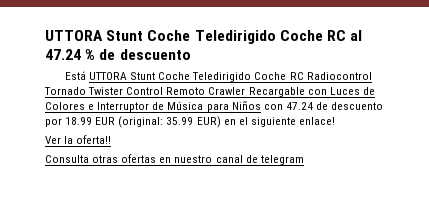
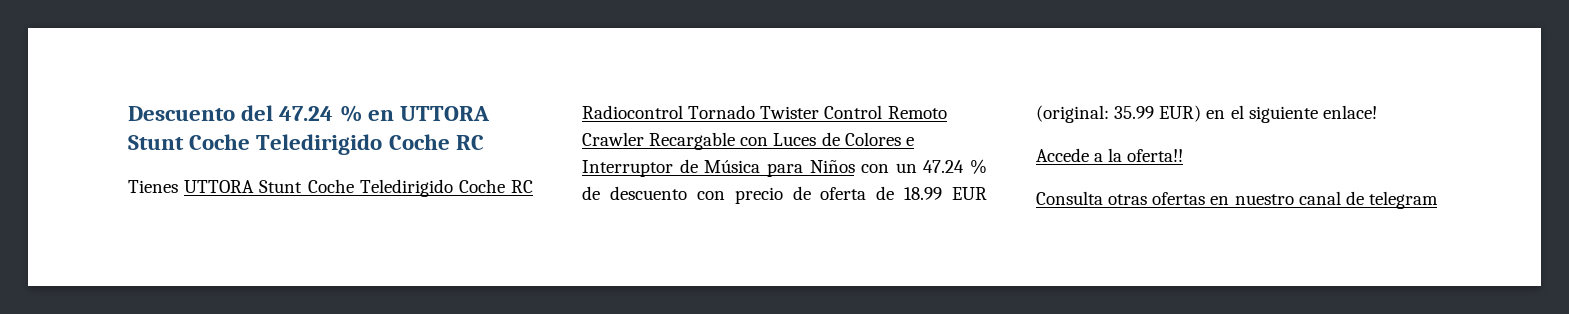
- UTTORA Stunt Coche Teledirigido Coche RC al 47.24 % de descuento
- Está UTTORA Stunt Coche Teledirigido Coche RC Radiocontrol Tornado Twister Control Remoto Crawler Recargable con Luces de Colores e Interruptor de Música para Niños con 47.24 de descuento por 18.99 EUR (original: 35.99 EUR) en el siguiente enlace!
+ Descuento del 47.24 % en UTTORA Stunt Coche Teledirigido Coche RC
+ Tienes UTTORA Stunt Coche Teledirigido Coche RC Radiocontrol Tornado Twister Control Remoto Crawler Recargable con Luces de Colores e Interruptor de Música para Niños con un 47.24 % de descuento con precio de oferta de 18.99 EUR (original: 35.99 EUR) en el siguiente enlace!
- Ver la oferta!!
+ Accede a la oferta!!

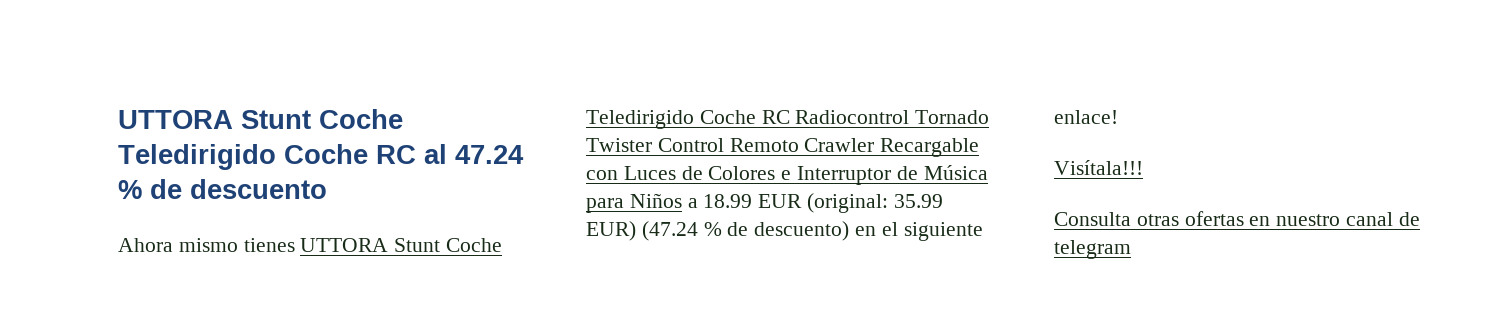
- Descuento del 47.24 % en UTTORA Stunt Coche Teledirigido Coche RC
- Tienes UTTORA Stunt Coche Teledirigido Coche RC Radiocontrol Tornado Twister Control Remoto Crawler Recargable con Luces de Colores e Interruptor de Música para Niños con un 47.24 % de descuento con precio de oferta de 18.99 EUR (original: 35.99 EUR) en el siguiente enlace!
+ UTTORA Stunt Coche Teledirigido Coche RC al 47.24 % de descuento
+ Ahora mismo tienes UTTORA Stunt Coche Teledirigido Coche RC Radiocontrol Tornado Twister Control Remoto Crawler Recargable con Luces de Colores e Interruptor de Música para Niños a 18.99 EUR (original: 35.99 EUR) (47.24 % de descuento) en el siguiente enlace!
- Accede a la oferta!!
+ Visítala!!!

